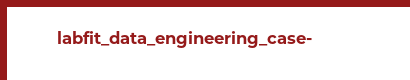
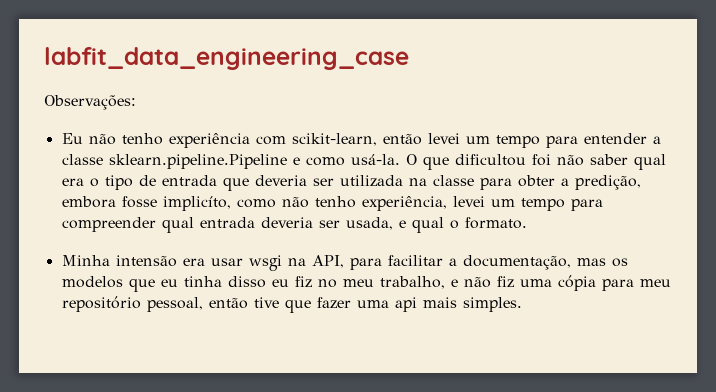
- labfit_data_engineering_case-
+ labfit_data_engineering_case
+ Observações:
+ Eu não tenho experiência com scikit-learn, então levei um tempo para entender a classe sklearn.pipeline.Pipeline e como usá-la. O que dificultou foi não saber qual era o tipo de entrada que deveria ser utilizada na classe para obter a predição, embora fosse implicíto, como não tenho experiência, levei um tempo para compreender qual entrada deveria ser usada, e qual o formato.
+ Minha intensão era usar wsgi na API, para facilitar a documentação, mas os modelos que eu tinha disso eu fiz no meu trabalho, e não fiz uma cópia para meu repositório pessoal, então tive que fazer uma api mais simples.

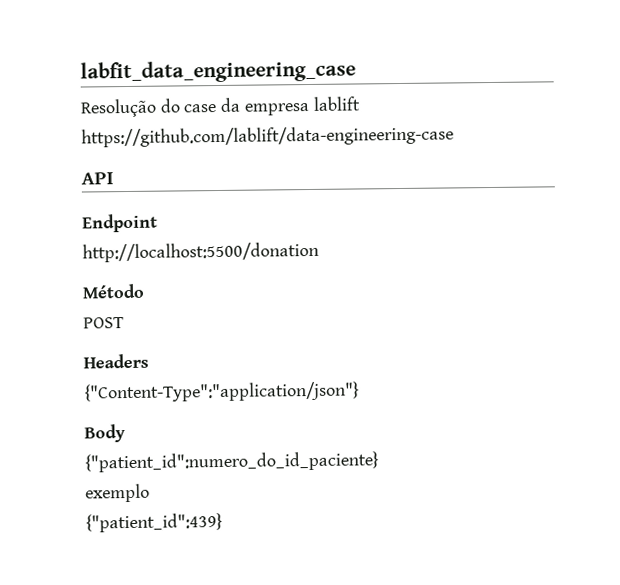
- Observações:
- Eu não tenho experiência com scikit-learn, então levei um tempo para entender a classe sklearn.pipeline.Pipeline e como usá-la. O que dificultou foi não saber qual era o tipo de entrada que deveria ser utilizada na classe para obter a predição, embora fosse implicíto, como não tenho experiência, levei um tempo para compreender qual entrada deveria ser usada, e qual o formato.
- Minha intensão era usar wsgi na API, para facilitar a documentação, mas os modelos que eu tinha disso eu fiz no meu trabalho, e não fiz uma cópia para meu repositório pessoal, então tive que fazer uma api mais simples.
+ Resolução do case da empresa lablift
+ https://github.com/lablift/data-engineering-case
+ API
+ Endpoint
+ http://localhost:5500/donation
+ Método
+ POST
+ Headers
+ {"Content-Type":"application/json"}
+ Body
+ {"patient_id":numero_do_id_paciente}
+ exemplo
+ {"patient_id":439}

